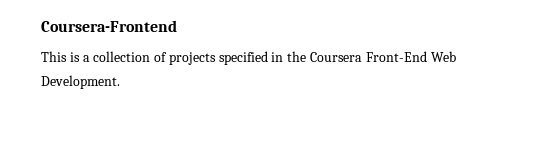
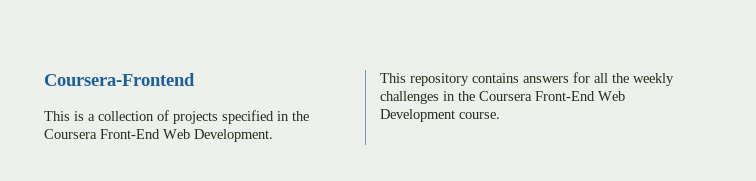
+ This repository contains answers for all the weekly challenges in the Coursera Front-End Web Development course.

